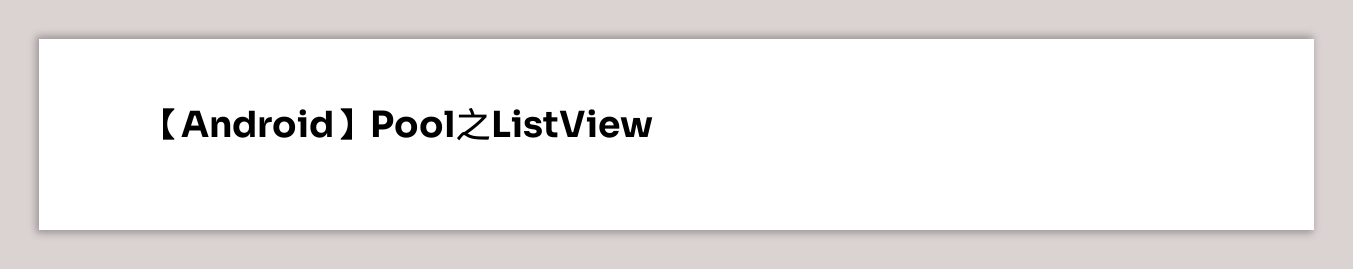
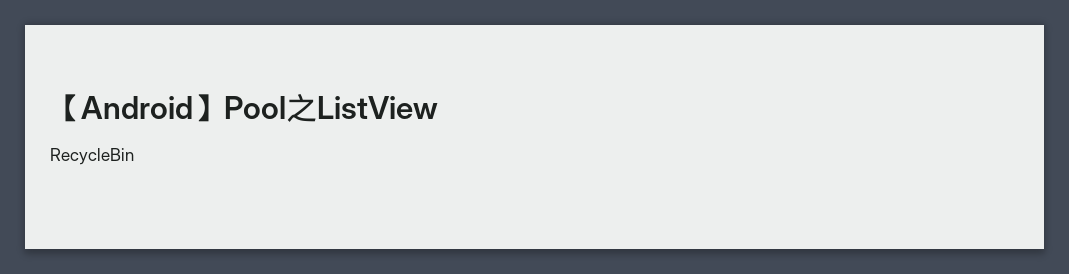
+ RecycleBin

